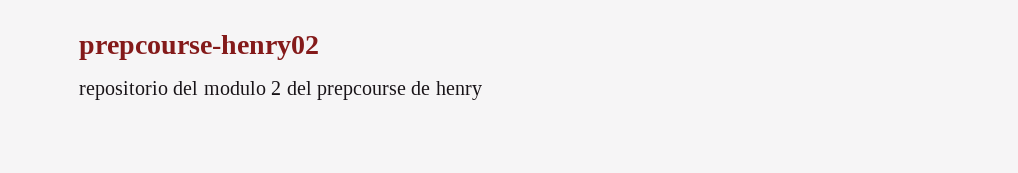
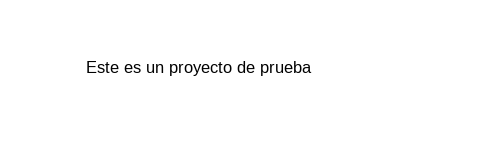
- prepcourse-henry02
- repositorio del modulo 2 del prepcourse de henry
+ Este es un proyecto de prueba

